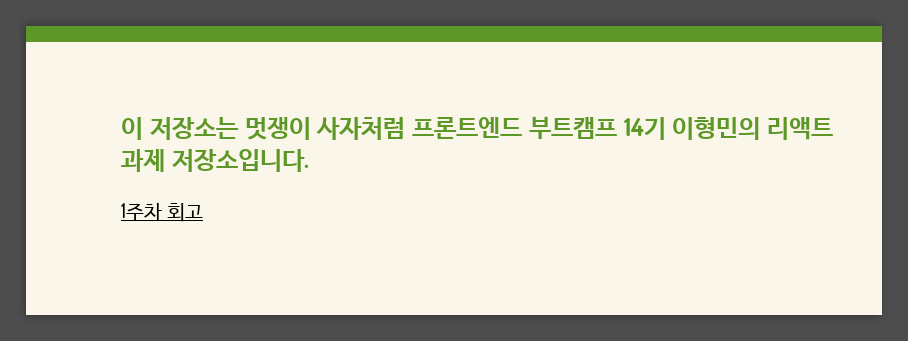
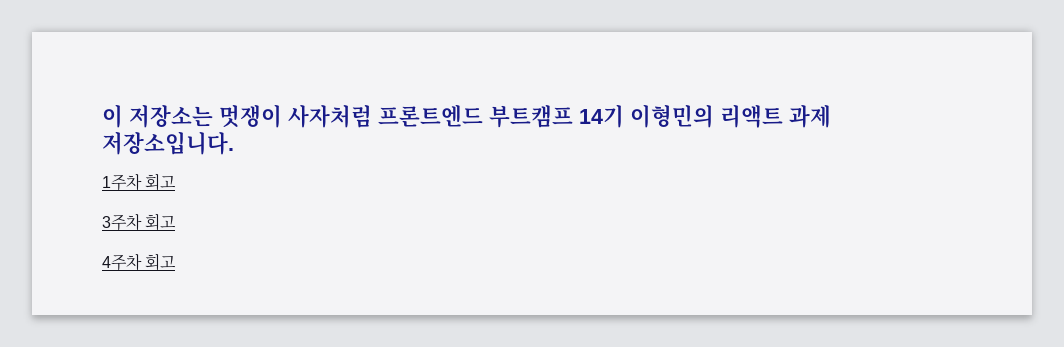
+ 3주차 회고
+ 4주차 회고

